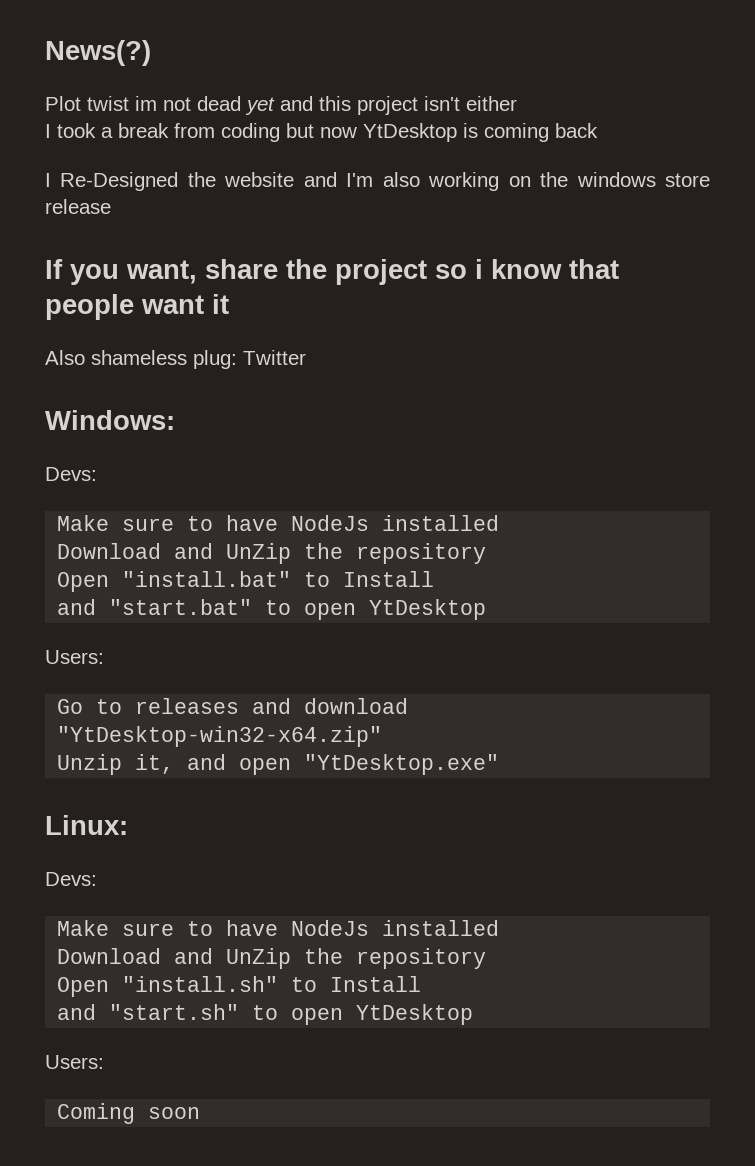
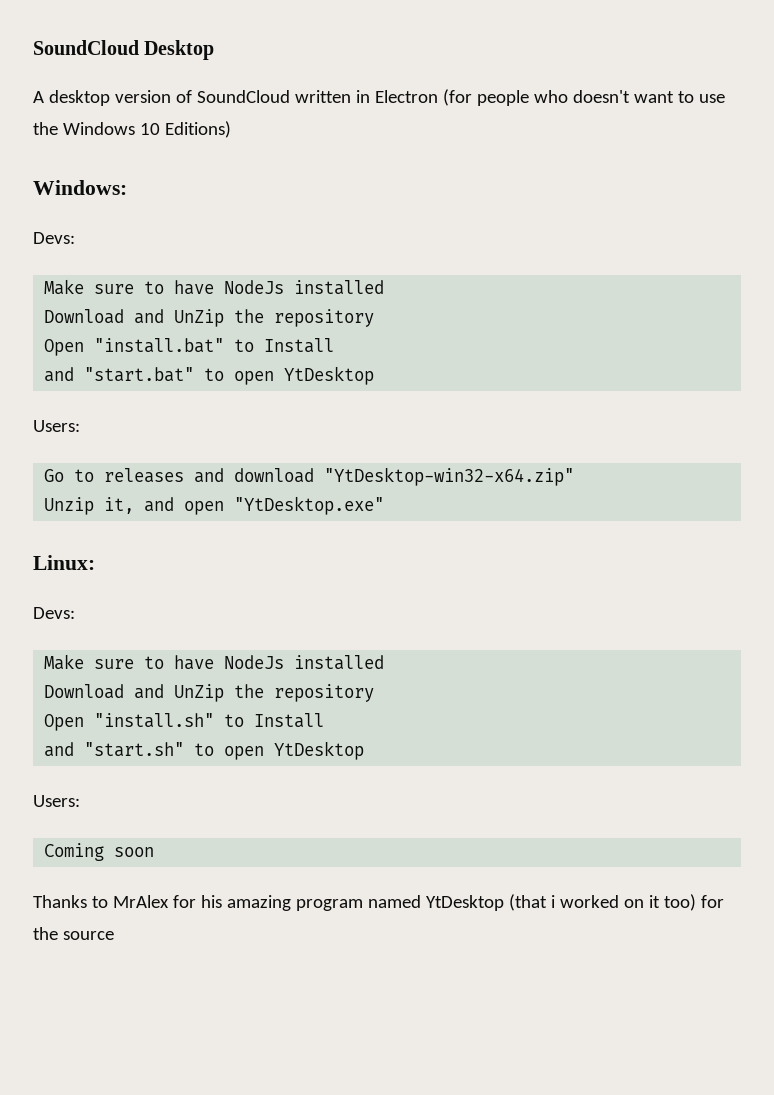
- News(?)
- Plot twist im not dead yet and this project isn't either
- I took a break from coding but now YtDesktop is coming back
- I Re-Designed the website and I'm also working on the windows store release
- If you want, share the project so i know that people want it
- Also shameless plug: Twitter
+ SoundCloud Desktop
+ A desktop version of SoundCloud written in Electron (for people who doesn't want to use the Windows 10 Editions)
+ Thanks to MrAlex for his amazing program named YtDesktop (that i worked on it too) for the source

